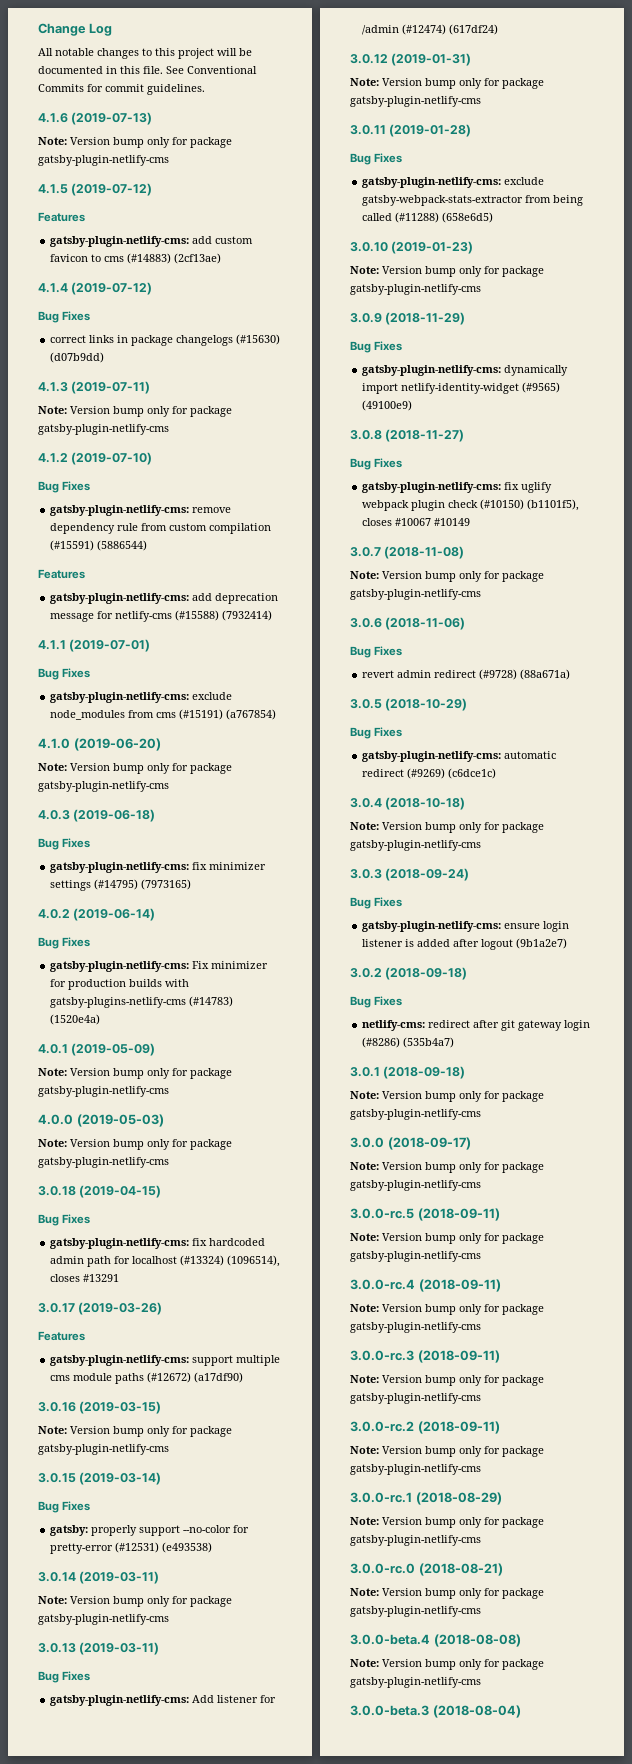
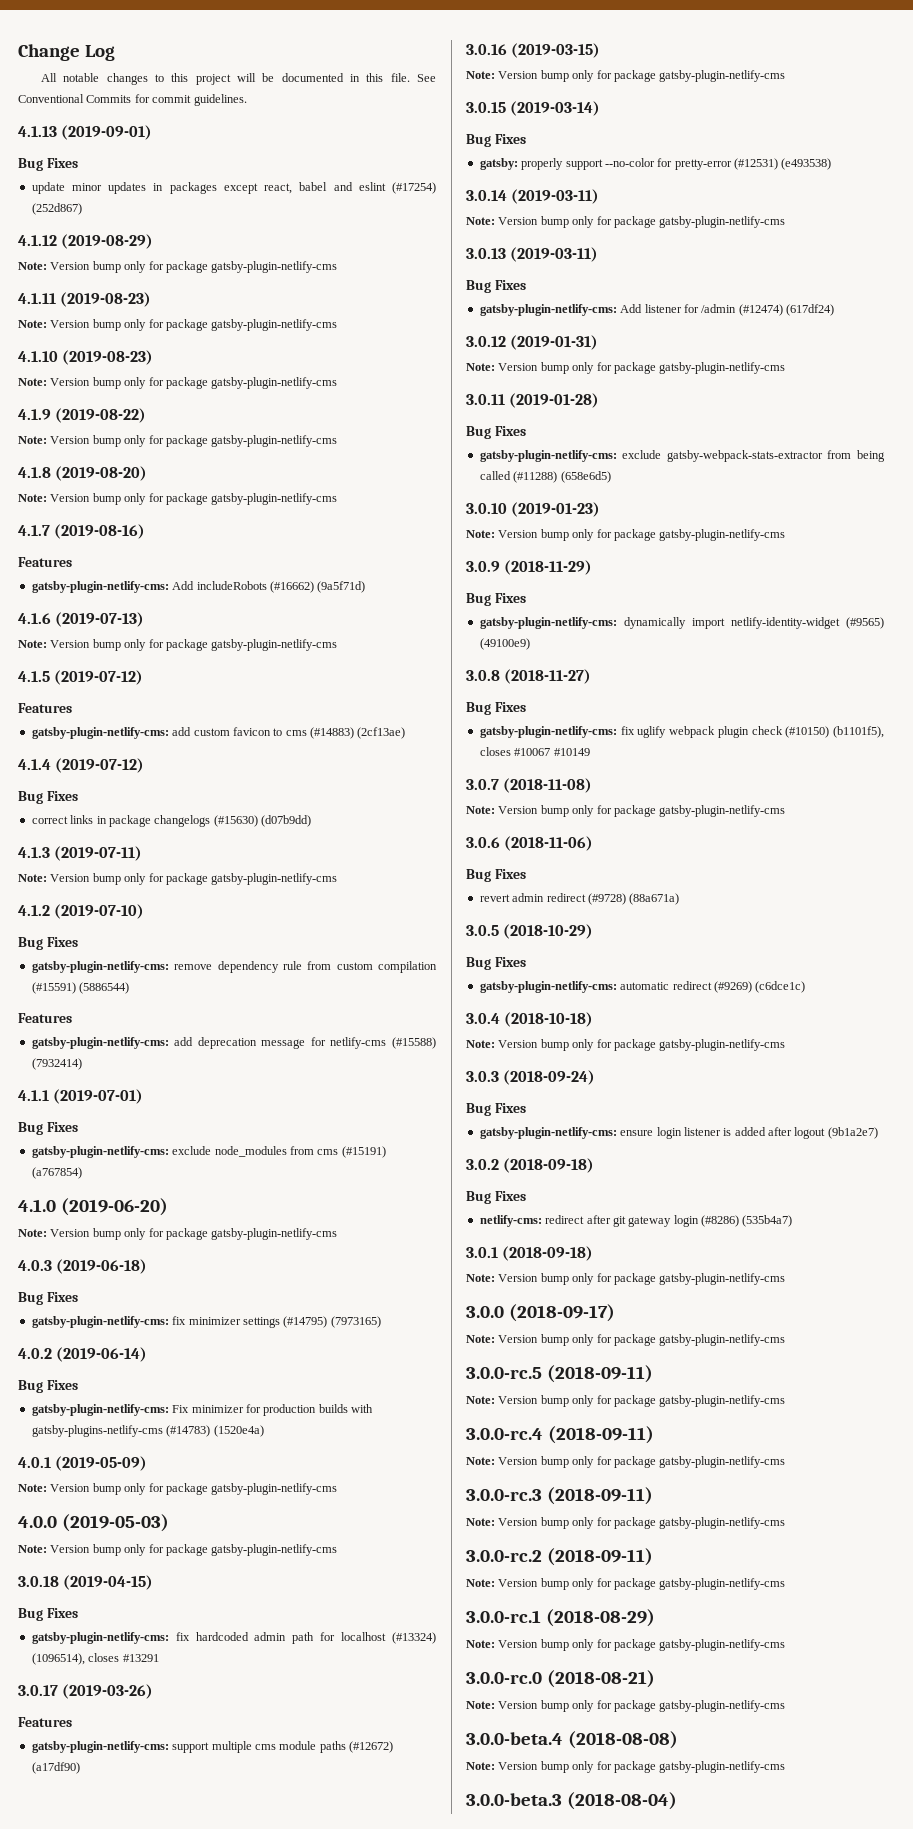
+ 4.1.13 (2019-09-01)
+ Bug Fixes
+ update minor updates in packages except react, babel and eslint (#17254) (252d867)
+ 4.1.12 (2019-08-29)
+ Note: Version bump only for package gatsby-plugin-netlify-cms
+ 4.1.11 (2019-08-23)
+ Note: Version bump only for package gatsby-plugin-netlify-cms
+ 4.1.10 (2019-08-23)
+ Note: Version bump only for package gatsby-plugin-netlify-cms
+ 4.1.9 (2019-08-22)
+ Note: Version bump only for package gatsby-plugin-netlify-cms
+ 4.1.8 (2019-08-20)
+ Note: Version bump only for package gatsby-plugin-netlify-cms
+ 4.1.7 (2019-08-16)
+ Features
+ gatsby-plugin-netlify-cms: Add includeRobots (#16662) (9a5f71d)

